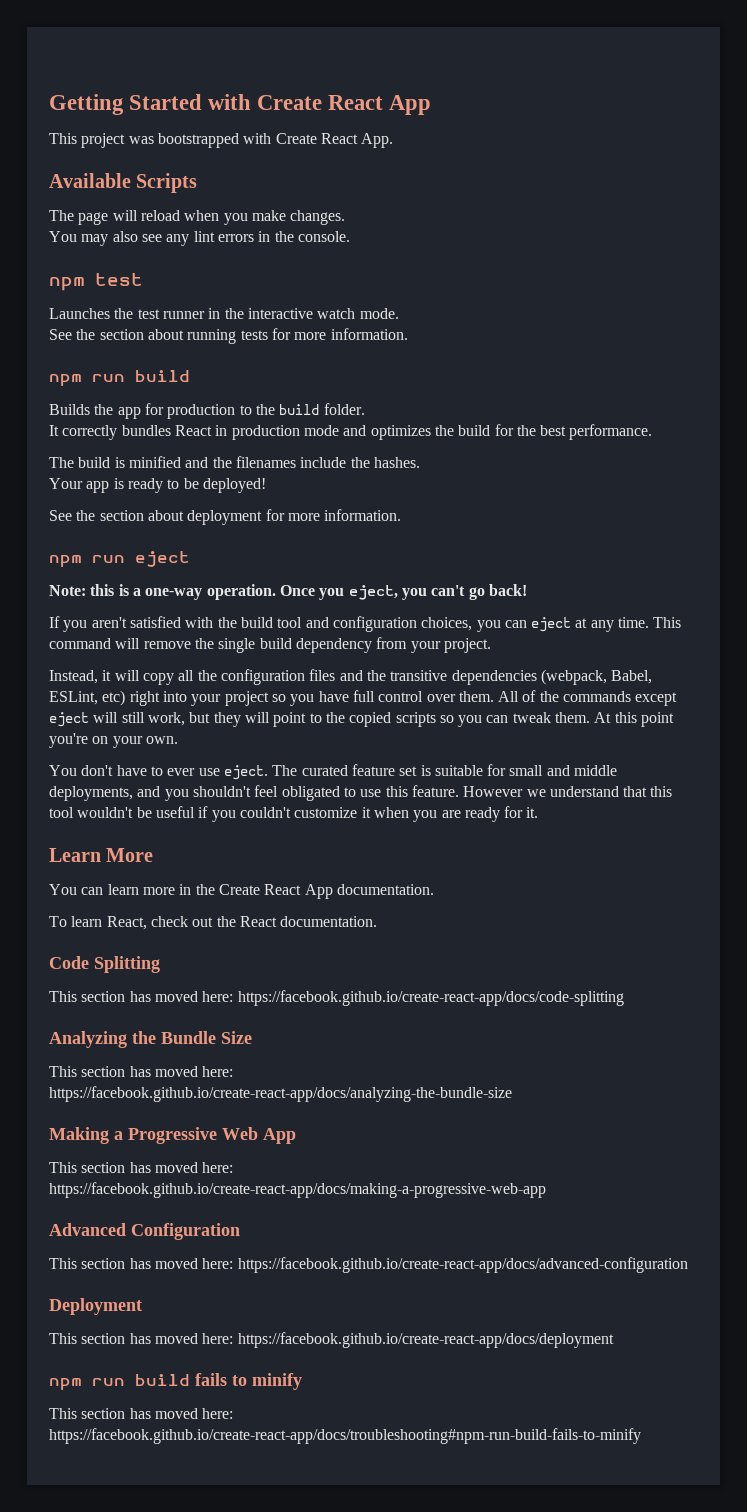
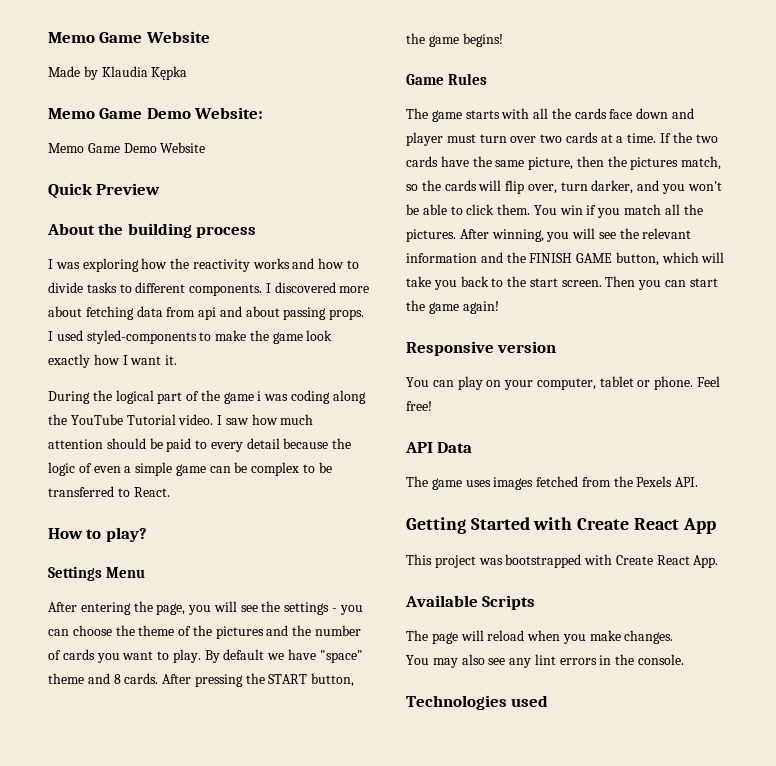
+ Memo Game Website
+ Made by Klaudia Kępka
+ Memo Game Demo Website:
+ Memo Game Demo Website
+ Quick Preview
+ About the building process
+ I was exploring how the reactivity works and how to divide tasks to different components. I discovered more about fetching data from api and about passing props. I used styled-components to make the game look exactly how I want it.
+ During the logical part of the game i was coding along the YouTube Tutorial video. I saw how much attention should be paid to every detail because the logic of even a simple game can be complex to be transferred to React.
+ How to play?
+ Settings Menu
+ After entering the page, you will see the settings - you can choose the theme of the pictures and the number of cards you want to play. By default we have "space" theme and 8 cards. After pressing the START button, the game begins!
+ Game Rules
+ The game starts with all the cards face down and player must turn over two cards at a time. If the two cards have the same picture, then the pictures match, so the cards will flip over, turn darker, and you won't be able to click them. You win if you match all the pictures. After winning, you will see the relevant information and the FINISH GAME button, which will take you back to the start screen. Then you can start the game again!
+ Responsive version
+ You can play on your computer, tablet or phone. Feel free!
+ API Data
+ The game uses images fetched from the Pexels API.
- npm test
- Launches the test runner in the interactive watch mode.
- See the section about running tests for more information.
- npm run build
- Builds the app for production to the build folder.
- It correctly bundles React in production mode and optimizes the build for the best performance.
- The build is minified and the filenames include the hashes.
- Your app is ready to be deployed!
- See the section about deployment for more information.
- npm run eject
- Note: this is a one-way operation. Once you eject, you can't go back!
- If you aren't satisfied with the build tool and configuration choices, you can eject at any time. This command will remove the single build dependency from your project.
- Instead, it will copy all the configuration files and the transitive dependencies (webpack, Babel, ESLint, etc) right into your project so you have full control over them. All of the commands except eject will still work, but they will point to the copied scripts so you can tweak them. At this point you're on your own.
- You don't have to ever use eject. The curated feature set is suitable for small and middle deployments, and you shouldn't feel obligated to use this feature. However we understand that this tool wouldn't be useful if you couldn't customize it when you are ready for it.
- Learn More
- You can learn more in the Create React App documentation.
- To learn React, check out the React documentation.
- Code Splitting
- This section has moved here: https://facebook.github.io/create-react-app/docs/code-splitting
- Analyzing the Bundle Size
- This section has moved here: https://facebook.github.io/create-react-app/docs/analyzing-the-bundle-size
- Making a Progressive Web App
- This section has moved here: https://facebook.github.io/create-react-app/docs/making-a-progressive-web-app
- Advanced Configuration
- This section has moved here: https://facebook.github.io/create-react-app/docs/advanced-configuration
- Deployment
- This section has moved here: https://facebook.github.io/create-react-app/docs/deployment
- npm run build fails to minify
- This section has moved here: https://facebook.github.io/create-react-app/docs/troubleshooting#npm-run-build-fails-to-minify
+ Technologies used

